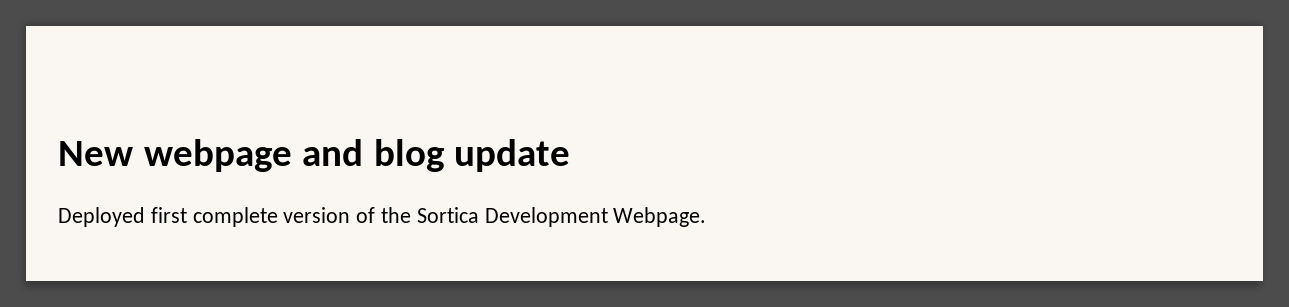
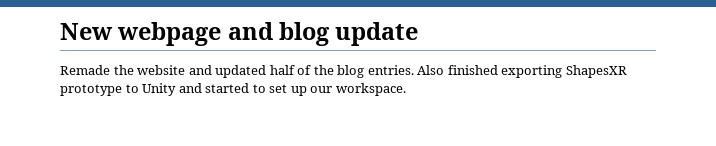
- Deployed first complete version of the Sortica Development Webpage.
+ Remade the website and updated half of the blog entries. Also finished exporting ShapesXR prototype to Unity and started to set up our workspace.

